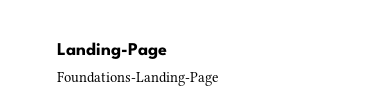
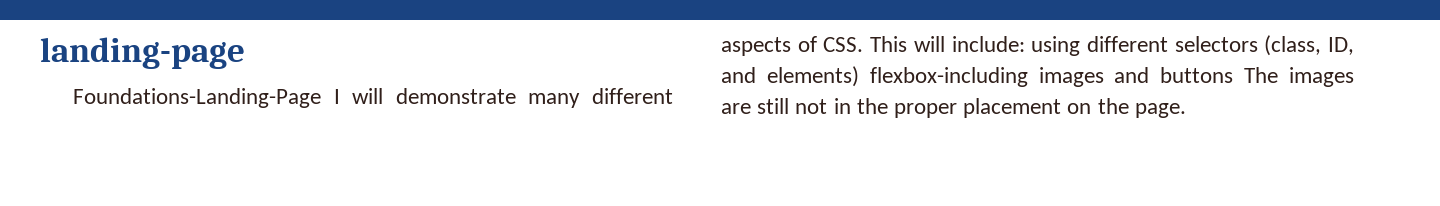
- Landing-Page
+ landing-page
- Foundations-Landing-Page
+ Foundations-Landing-Page I will demonstrate many different aspects of CSS. This will include: using different selectors (class, ID, and elements) flexbox-including images and buttons The images are still not in the proper placement on the page.

